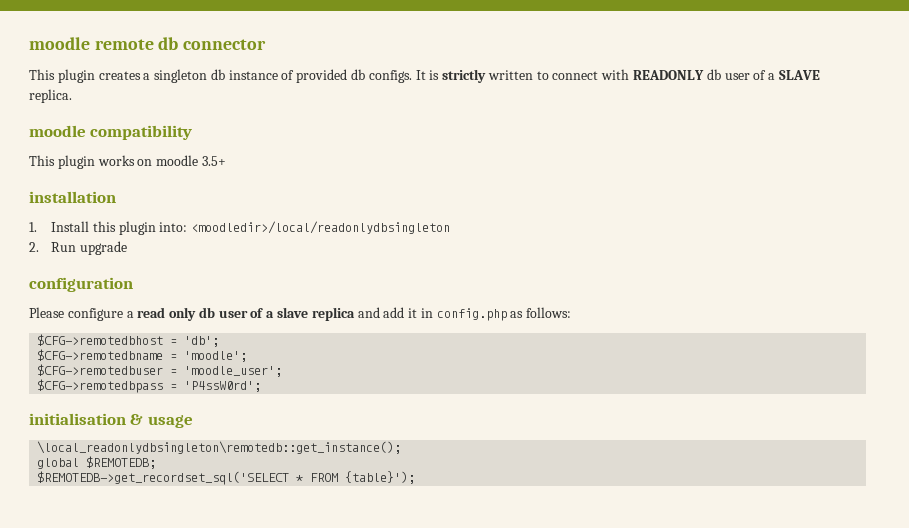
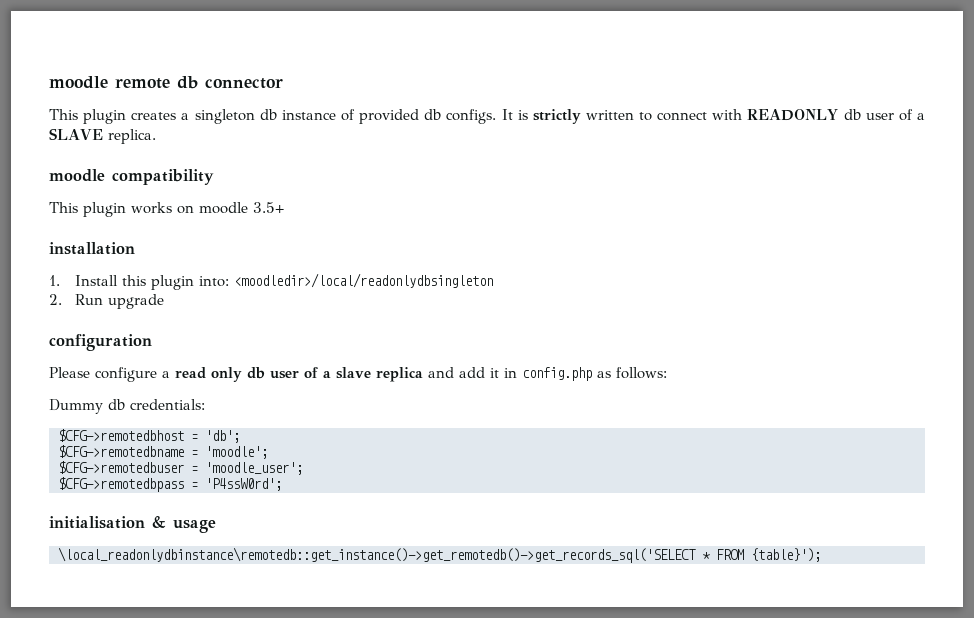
+ Dummy db credentials:
- \local_readonlydbsingleton\remotedb::get_instance();
- global $REMOTEDB;
- $REMOTEDB->get_recordset_sql('SELECT * FROM {table}');
+ \local_readonlydbinstance\remotedb::get_instance()->get_remotedb()->get_records_sql('SELECT * FROM {table}');

